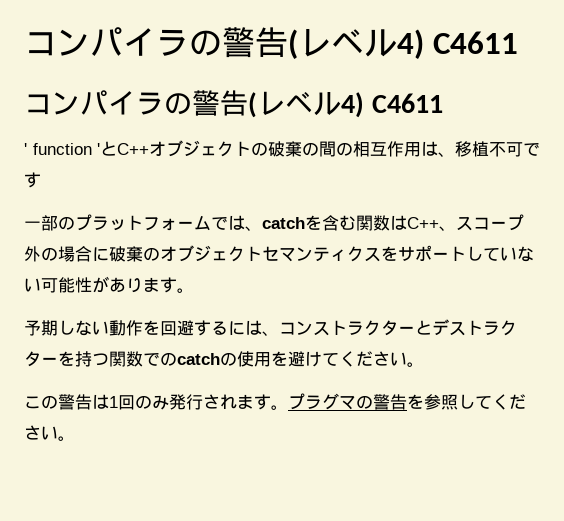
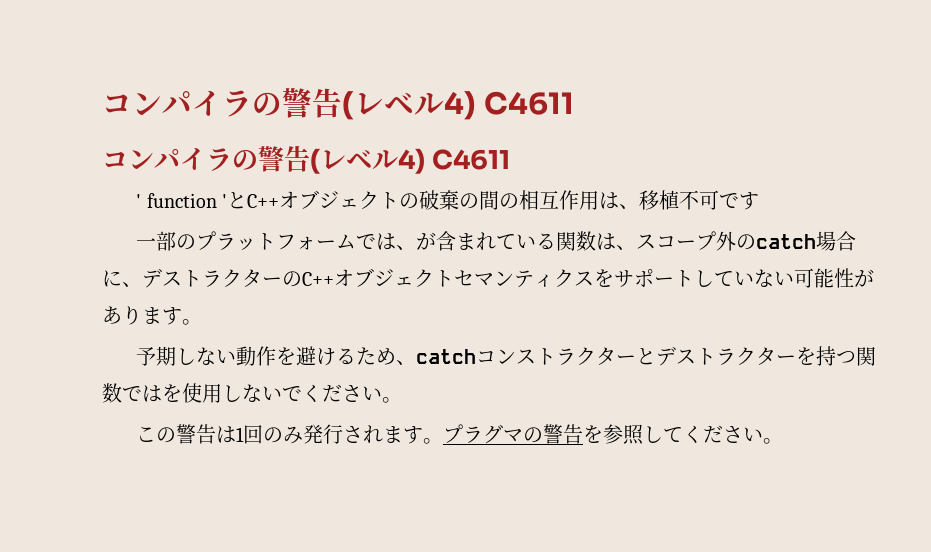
- 一部のプラットフォームでは、catchを含む関数はC++、スコープ外の場合に破棄のオブジェクトセマンティクスをサポートしていない可能性があります。
+ 一部のプラットフォームでは、が含まれている関数は、スコープ外のcatch場合に、デストラクターのC++オブジェクトセマンティクスをサポートしていない可能性があります。
- 予期しない動作を回避するには、コンストラクターとデストラクターを持つ関数でのcatchの使用を避けてください。
+ 予期しない動作を避けるため、catchコンストラクターとデストラクターを持つ関数ではを使用しないでください。

